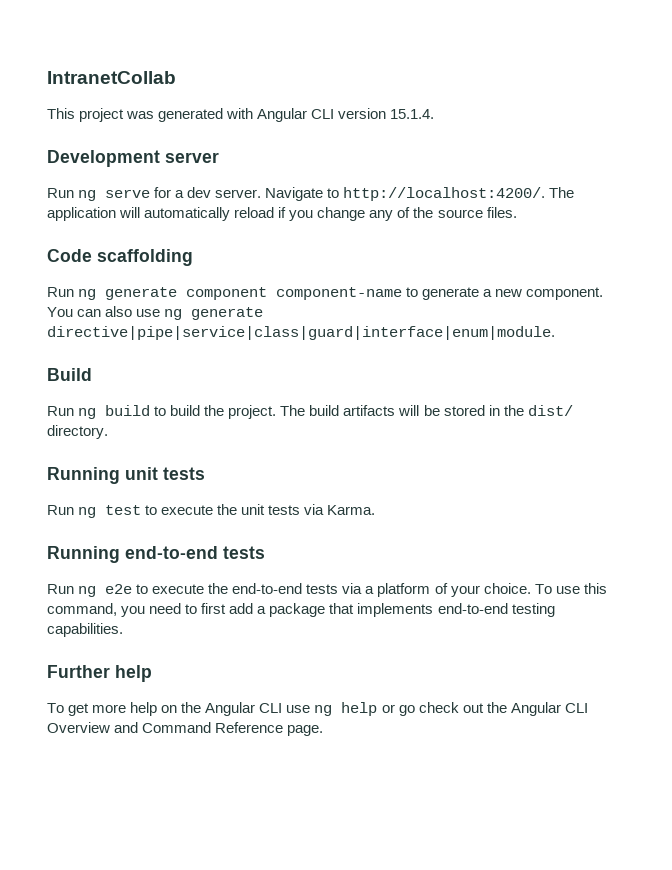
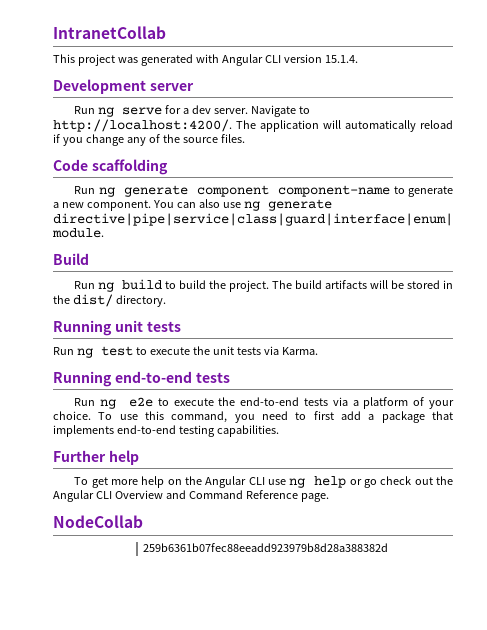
+ NodeCollab
+ 259b6361b07fec88eeadd923979b8d28a388382d

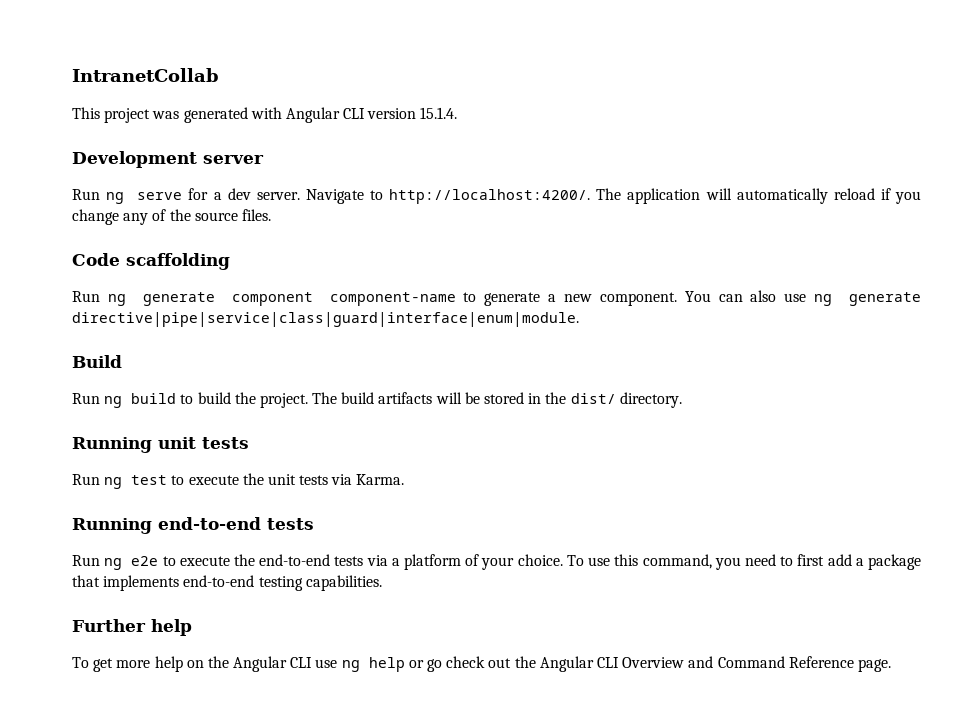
- NodeCollab
- 259b6361b07fec88eeadd923979b8d28a388382d

